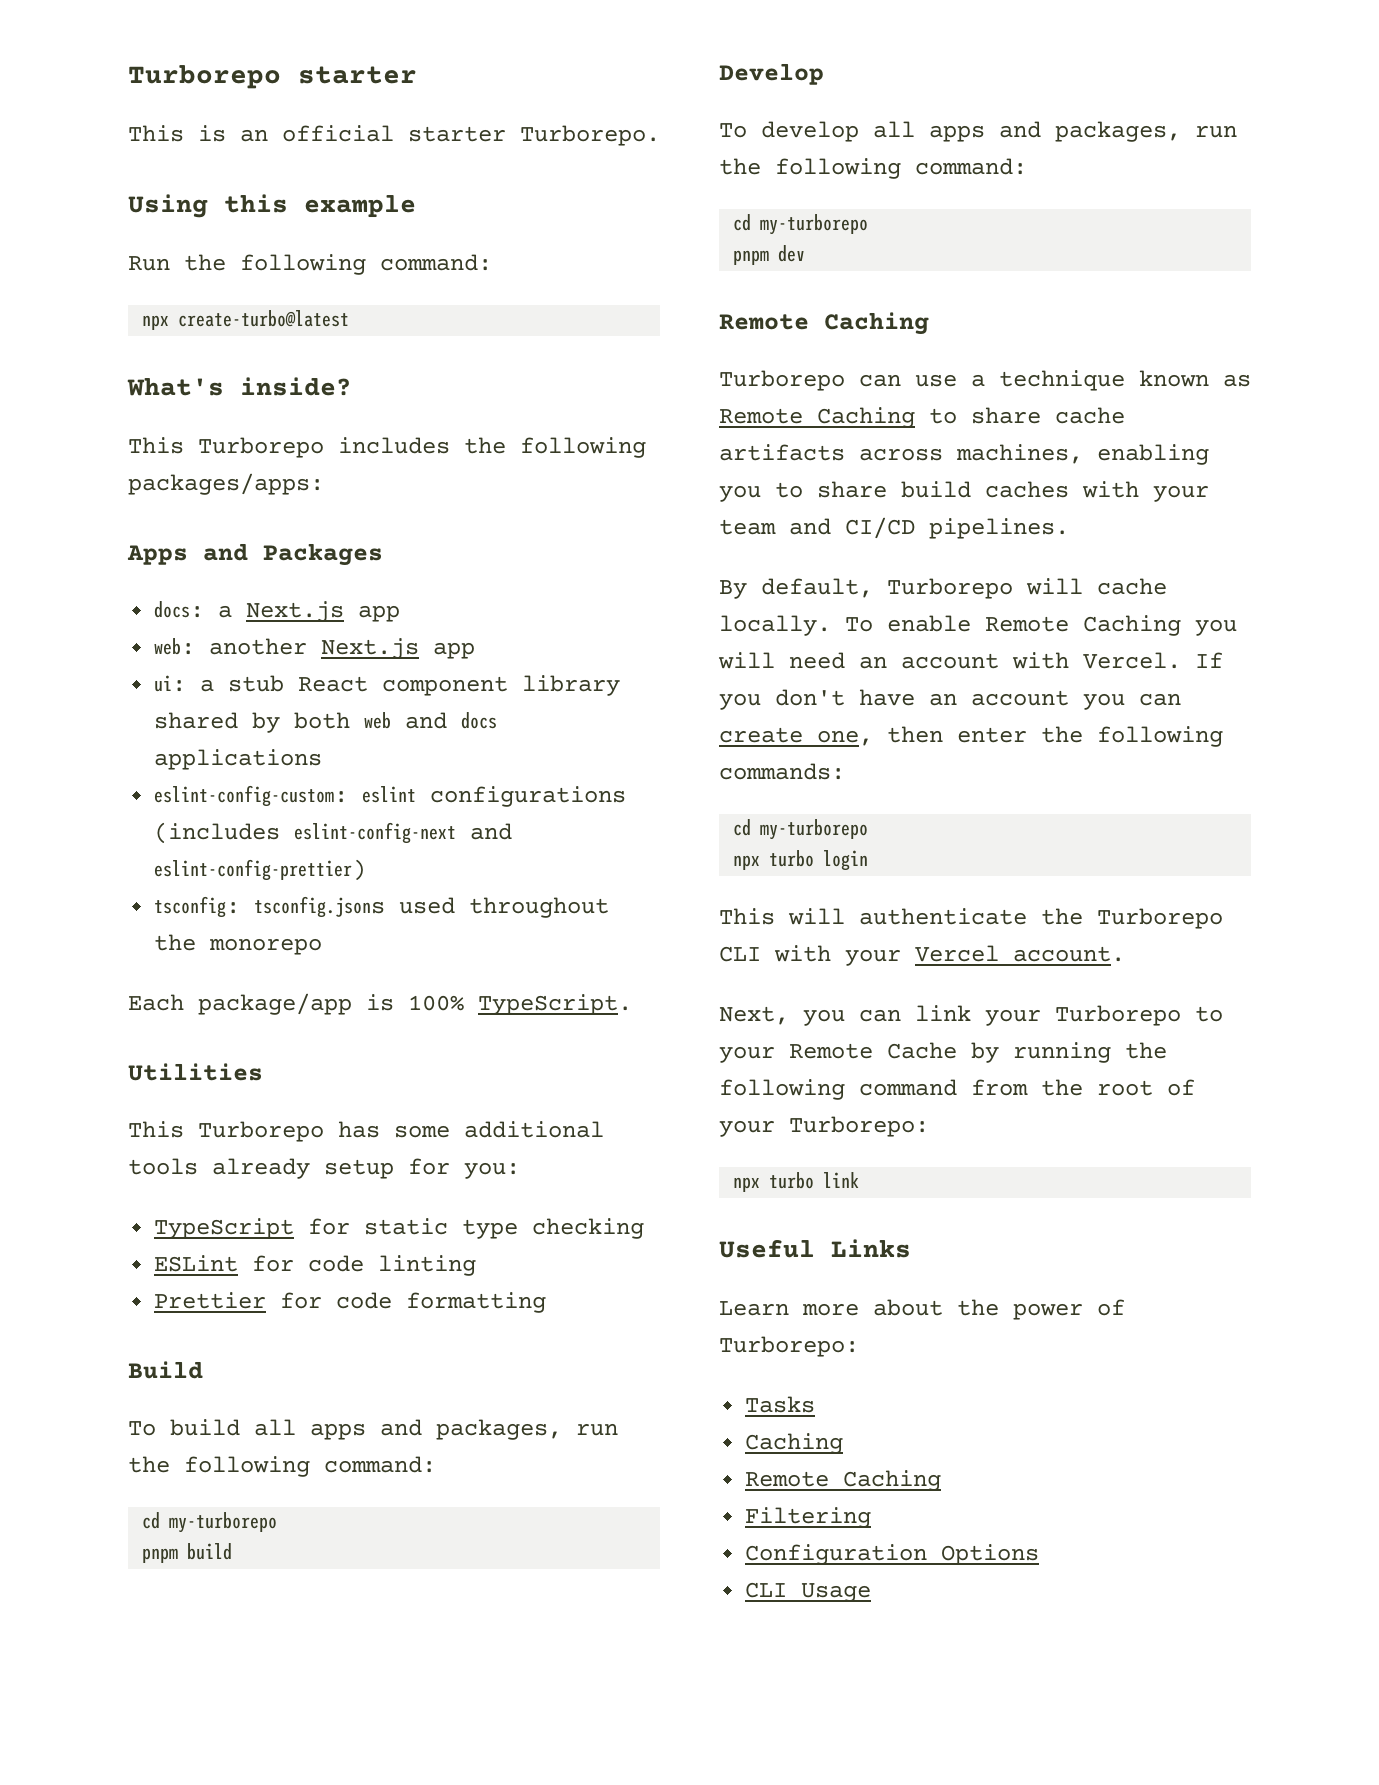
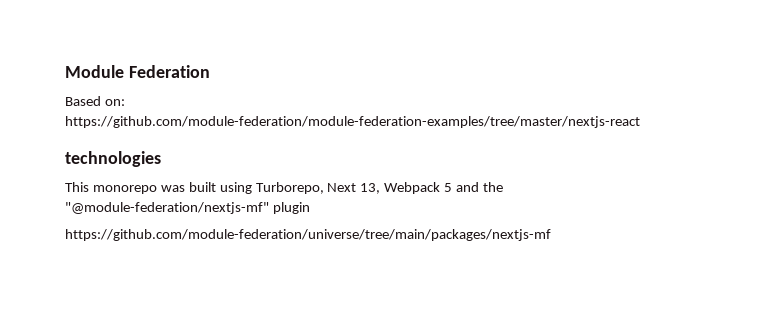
- Turborepo starter
- This is an official starter Turborepo.
- Using this example
- Run the following command:
- npx create-turbo@latest
- What's inside?
- This Turborepo includes the following packages/apps:
- Apps and Packages
- docs: a Next.js app
- web: another Next.js app
- ui: a stub React component library shared by both web and docs applications
- eslint-config-custom: eslint configurations (includes eslint-config-next and eslint-config-prettier)
- tsconfig: tsconfig.jsons used throughout the monorepo
- Each package/app is 100% TypeScript.
- Utilities
- This Turborepo has some additional tools already setup for you:
- TypeScript for static type checking
- ESLint for code linting
- Prettier for code formatting
- Build
- To build all apps and packages, run the following command:
- cd my-turborepo
- pnpm build
- Develop
- To develop all apps and packages, run the following command:
- cd my-turborepo
- pnpm dev
- Remote Caching
- Turborepo can use a technique known as Remote Caching to share cache artifacts across machines, enabling you to share build caches with your team and CI/CD pipelines.
- By default, Turborepo will cache locally. To enable Remote Caching you will need an account with Vercel. If you don't have an account you can create one, then enter the following commands:
- cd my-turborepo
- npx turbo login
- This will authenticate the Turborepo CLI with your Vercel account.
- Next, you can link your Turborepo to your Remote Cache by running the following command from the root of your Turborepo:
- npx turbo link
- Useful Links
- Learn more about the power of Turborepo:
- Tasks
- Caching
- Remote Caching
- Filtering
- Configuration Options
- CLI Usage
+ Module Federation
+ Based on: https://github.com/module-federation/module-federation-examples/tree/master/nextjs-react
+ technologies
+ This monorepo was built using Turborepo, Next 13, Webpack 5 and the "@module-federation/nextjs-mf" plugin
+ https://github.com/module-federation/universe/tree/main/packages/nextjs-mf

